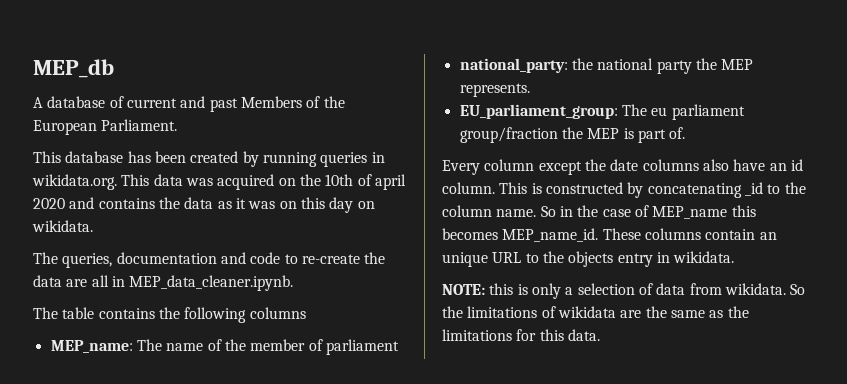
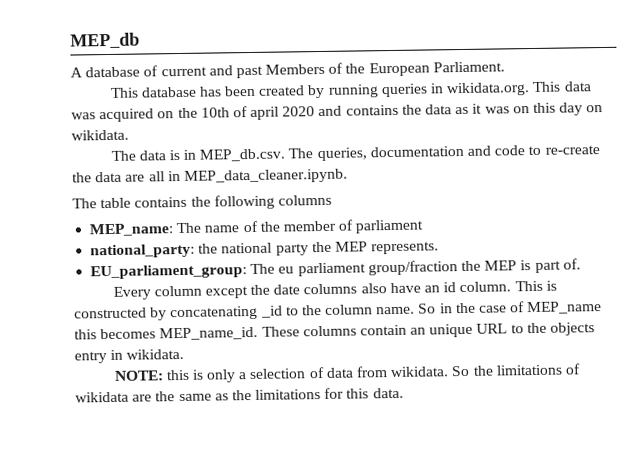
- The queries, documentation and code to re-create the data are all in MEP_data_cleaner.ipynb.
+ The data is in MEP_db.csv. The queries, documentation and code to re-create the data are all in MEP_data_cleaner.ipynb.

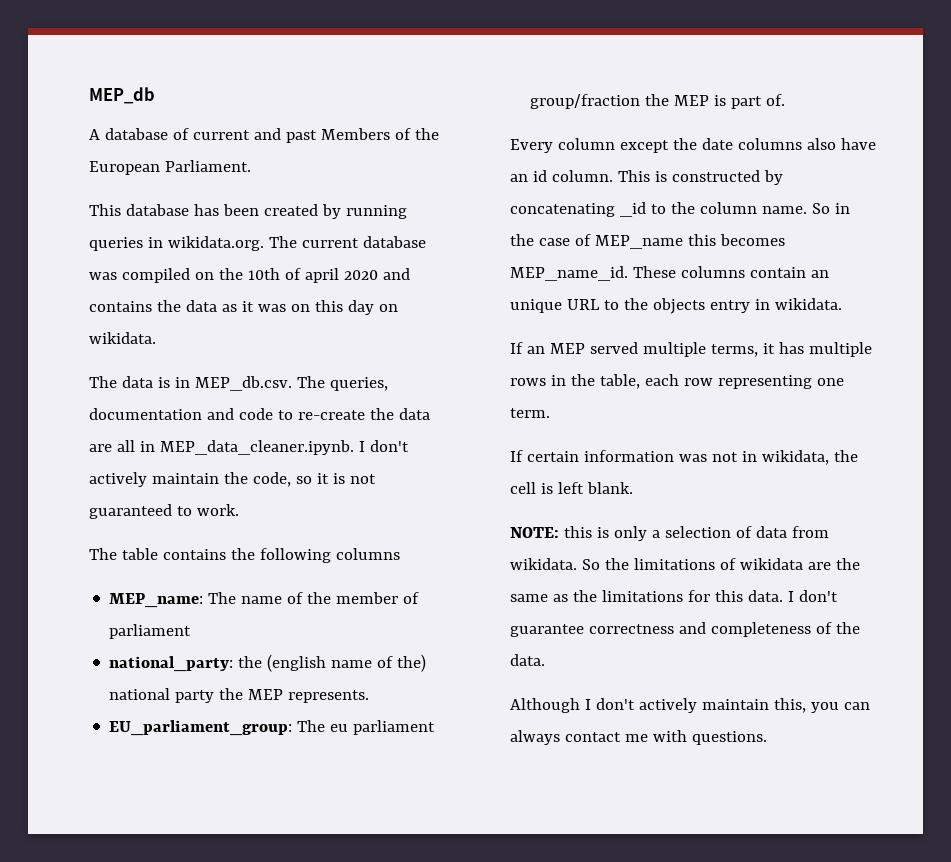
- This database has been created by running queries in wikidata.org. This data was acquired on the 10th of april 2020 and contains the data as it was on this day on wikidata.
+ This database has been created by running queries in wikidata.org. The current database was compiled on the 10th of april 2020 and contains the data as it was on this day on wikidata.
- The data is in MEP_db.csv. The queries, documentation and code to re-create the data are all in MEP_data_cleaner.ipynb.
+ The data is in MEP_db.csv. The queries, documentation and code to re-create the data are all in MEP_data_cleaner.ipynb. I don't actively maintain the code, so it is not guaranteed to work.
- national_party: the national party the MEP represents.
+ national_party: the (english name of the) national party the MEP represents.
+ If an MEP served multiple terms, it has multiple rows in the table, each row representing one term.
+ If certain information was not in wikidata, the cell is left blank.
+ I don't guarantee correctness and completeness of the data.
+ Although I don't actively maintain this, you can always contact me with questions.

